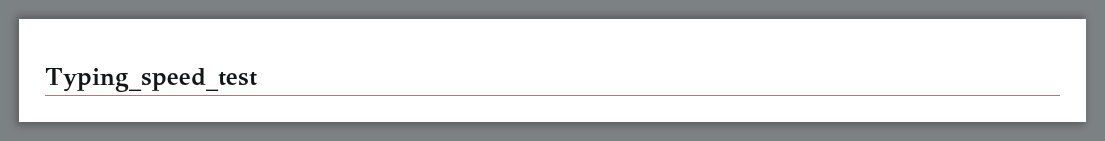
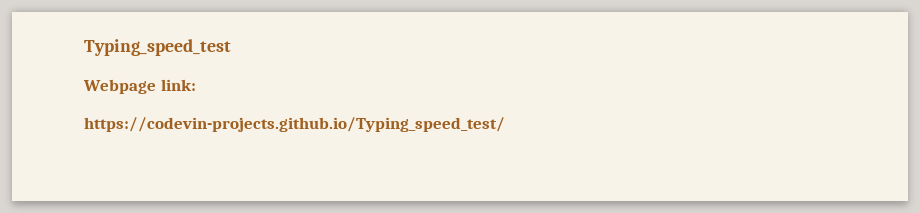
+ Webpage link:
+ https://codevin-projects.github.io/Typing_speed_test/

